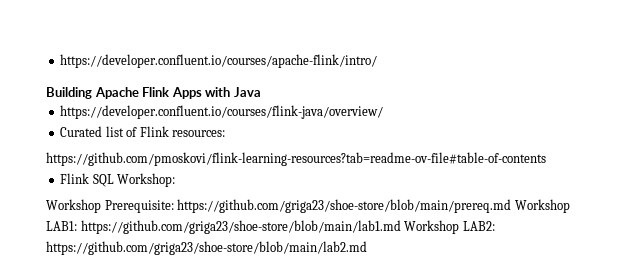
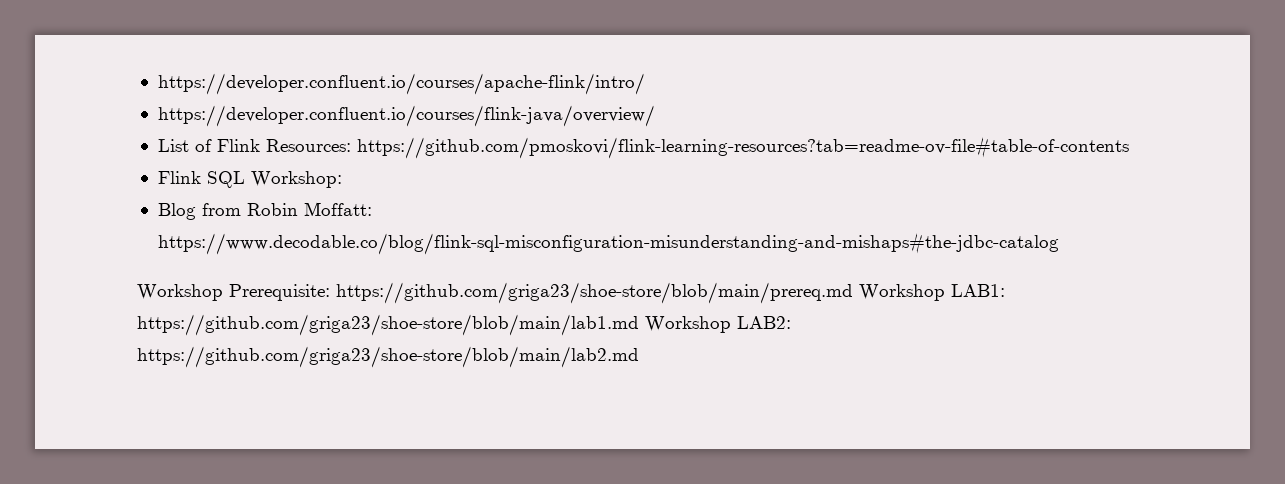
- Building Apache Flink Apps with Java
- Curated list of Flink resources:
- https://github.com/pmoskovi/flink-learning-resources?tab=readme-ov-file#table-of-contents
+ List of Flink Resources: https://github.com/pmoskovi/flink-learning-resources?tab=readme-ov-file#table-of-contents
+ Blog from Robin Moffatt: https://www.decodable.co/blog/flink-sql-misconfiguration-misunderstanding-and-mishaps#the-jdbc-catalog

